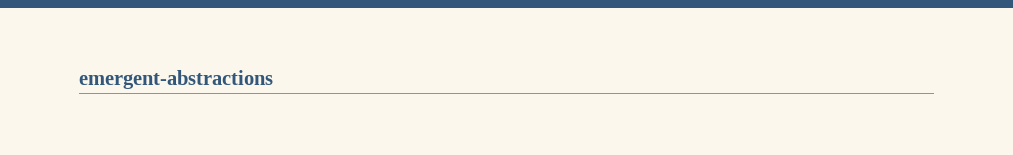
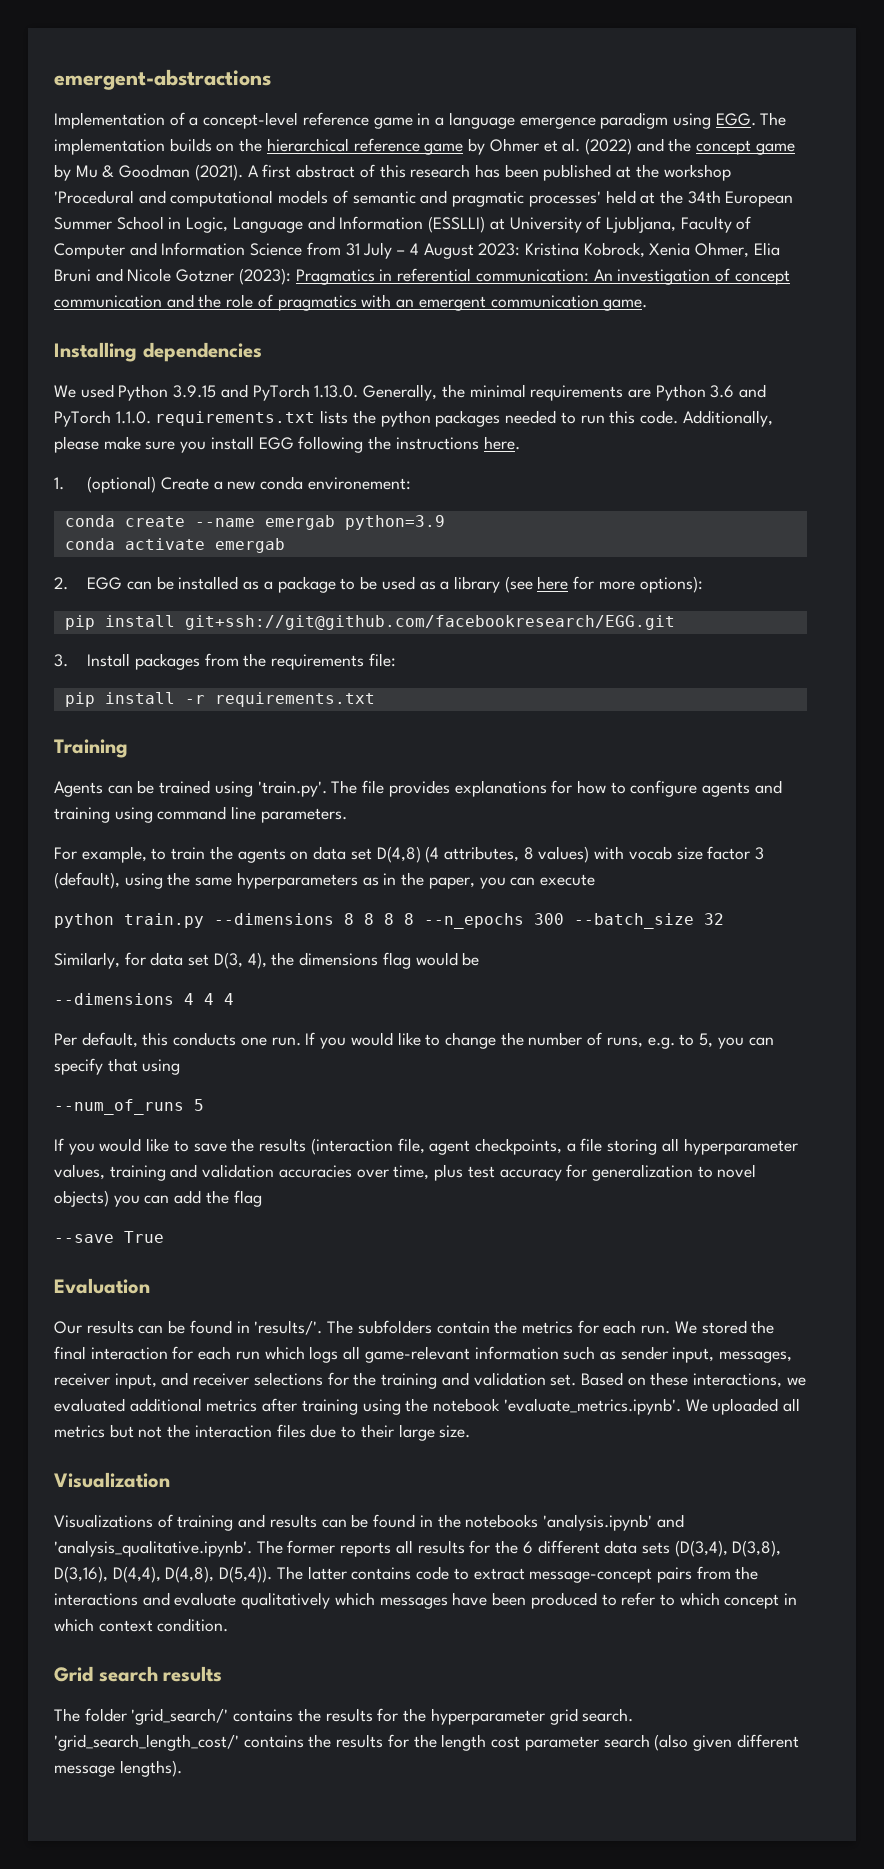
+ Implementation of a concept-level reference game in a language emergence paradigm using EGG. The implementation builds on the hierarchical reference game by Ohmer et al. (2022) and the concept game by Mu & Goodman (2021). A first abstract of this research has been published at the workshop 'Procedural and computational models of semantic and pragmatic processes' held at the 34th European Summer School in Logic, Language and Information (ESSLLI) at University of Ljubljana, Faculty of Computer and Information Science from 31 July – 4 August 2023: Kristina Kobrock, Xenia Ohmer, Elia Bruni and Nicole Gotzner (2023): Pragmatics in referential communication: An investigation of concept communication and the role of pragmatics with an emergent communication game.
+ Installing dependencies
+ We used Python 3.9.15 and PyTorch 1.13.0. Generally, the minimal requirements are Python 3.6 and PyTorch 1.1.0. requirements.txt lists the python packages needed to run this code. Additionally, please make sure you install EGG following the instructions here.
+ 1. (optional) Create a new conda environement:
+ conda create --name emergab python=3.9
+ conda activate emergab
+ 2. EGG can be installed as a package to be used as a library (see here for more options):
+ pip install git+ssh://git@github.com/facebookresearch/EGG.git
+ 3. Install packages from the requirements file:
+ pip install -r requirements.txt
+ Training
+ Agents can be trained using 'train.py'. The file provides explanations for how to configure agents and training using command line parameters.
+ For example, to train the agents on data set D(4,8) (4 attributes, 8 values) with vocab size factor 3 (default), using the same hyperparameters as in the paper, you can execute
+ python train.py --dimensions 8 8 8 8 --n_epochs 300 --batch_size 32
+ Similarly, for data set D(3, 4), the dimensions flag would be
+ --dimensions 4 4 4
+ Per default, this conducts one run. If you would like to change the number of runs, e.g. to 5, you can specify that using
+ --num_of_runs 5
+ If you would like to save the results (interaction file, agent checkpoints, a file storing all hyperparameter values, training and validation accuracies over time, plus test accuracy for generalization to novel objects) you can add the flag
+ --save True
+ Evaluation
+ Our results can be found in 'results/'. The subfolders contain the metrics for each run. We stored the final interaction for each run which logs all game-relevant information such as sender input, messages, receiver input, and receiver selections for the training and validation set. Based on these interactions, we evaluated additional metrics after training using the notebook 'evaluate_metrics.ipynb'. We uploaded all metrics but not the interaction files due to their large size.
+ Visualization
+ Visualizations of training and results can be found in the notebooks 'analysis.ipynb' and 'analysis_qualitative.ipynb'. The former reports all results for the 6 different data sets (D(3,4), D(3,8), D(3,16), D(4,4), D(4,8), D(5,4)). The latter contains code to extract message-concept pairs from the interactions and evaluate qualitatively which messages have been produced to refer to which concept in which context condition.
+ Grid search results
+ The folder 'grid_search/' contains the results for the hyperparameter grid search. 'grid_search_length_cost/' contains the results for the length cost parameter search (also given different message lengths).

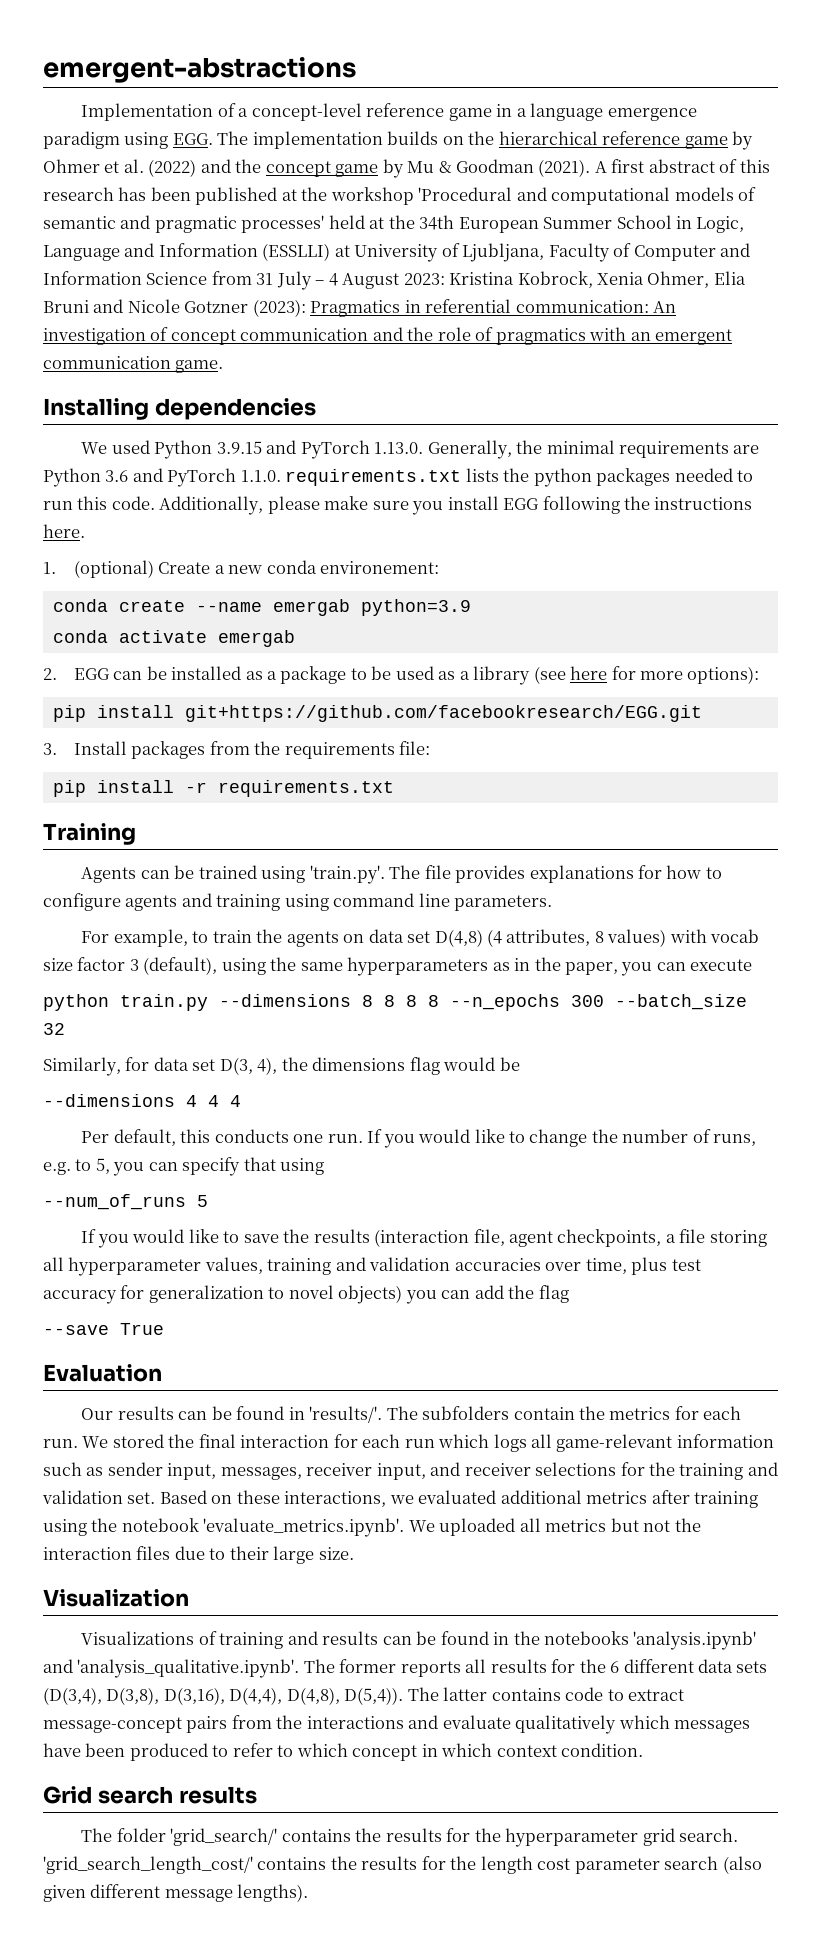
- pip install git+ssh://git@github.com/facebookresearch/EGG.git
+ pip install git+https://github.com/facebookresearch/EGG.git

